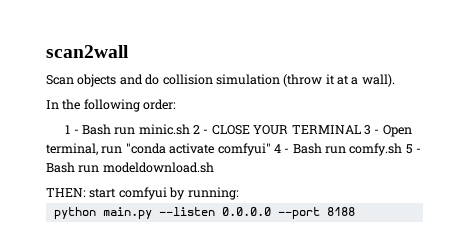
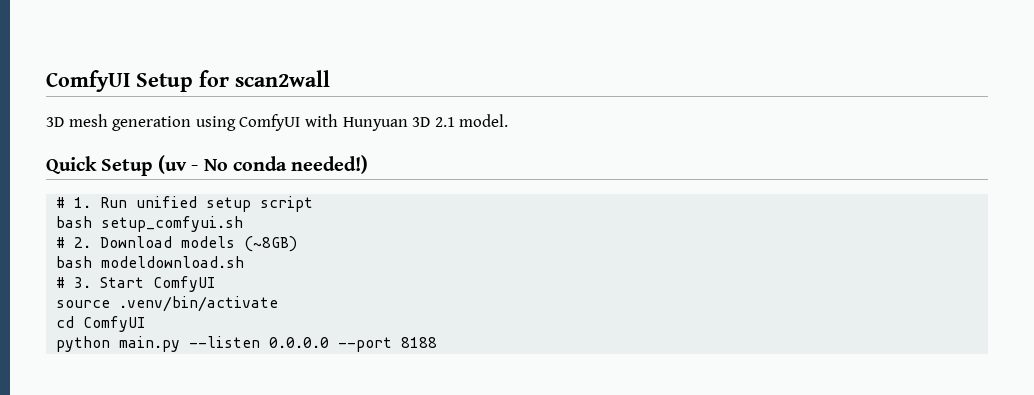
- scan2wall
- Scan objects and do collision simulation (throw it at a wall).
- In the following order:
- 1 - Bash run minic.sh 2 - CLOSE YOUR TERMINAL 3 - Open terminal, run "conda activate comfyui" 4 - Bash run comfy.sh 5 - Bash run modeldownload.sh
- THEN: start comfyui by running:
+ ComfyUI Setup for scan2wall
+ 3D mesh generation using ComfyUI with Hunyuan 3D 2.1 model.
+ Quick Setup (uv - No conda needed!)
+ # 1. Run unified setup script
+ bash setup_comfyui.sh
+ # 2. Download models (~8GB)
+ bash modeldownload.sh
+ # 3. Start ComfyUI
+ source .venv/bin/activate
+ cd ComfyUI

